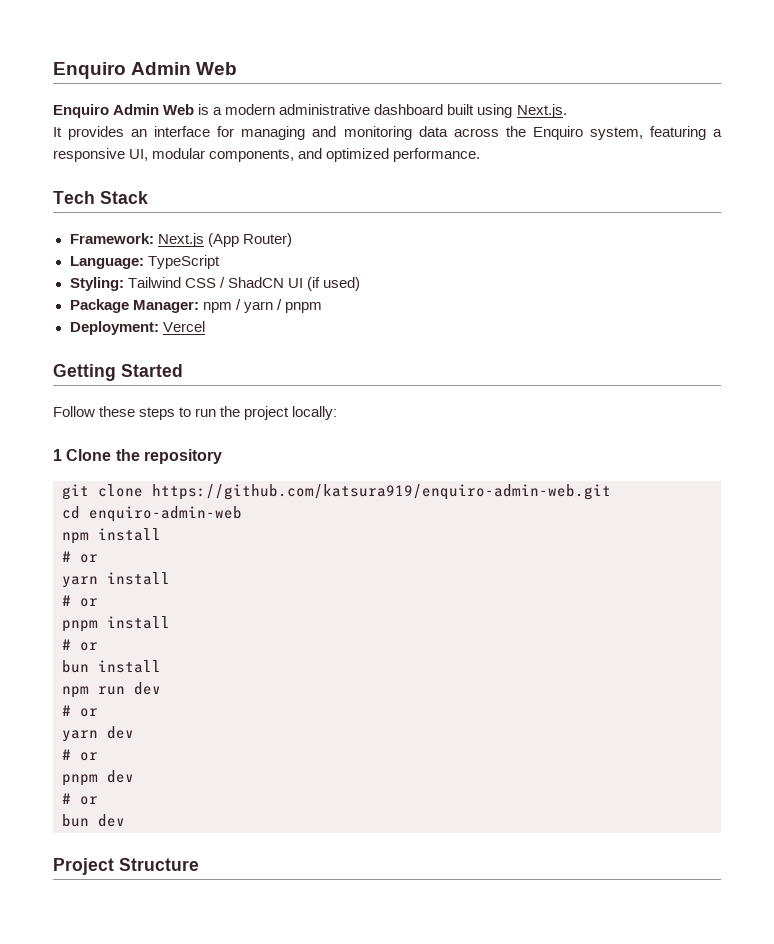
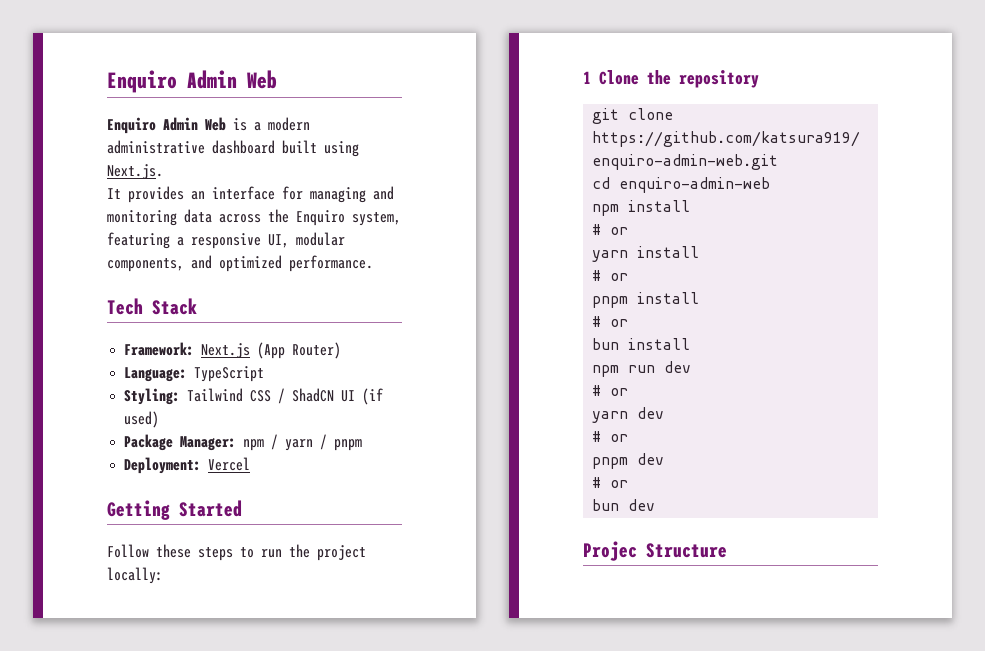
- Project Structure
+ Projec Structure

